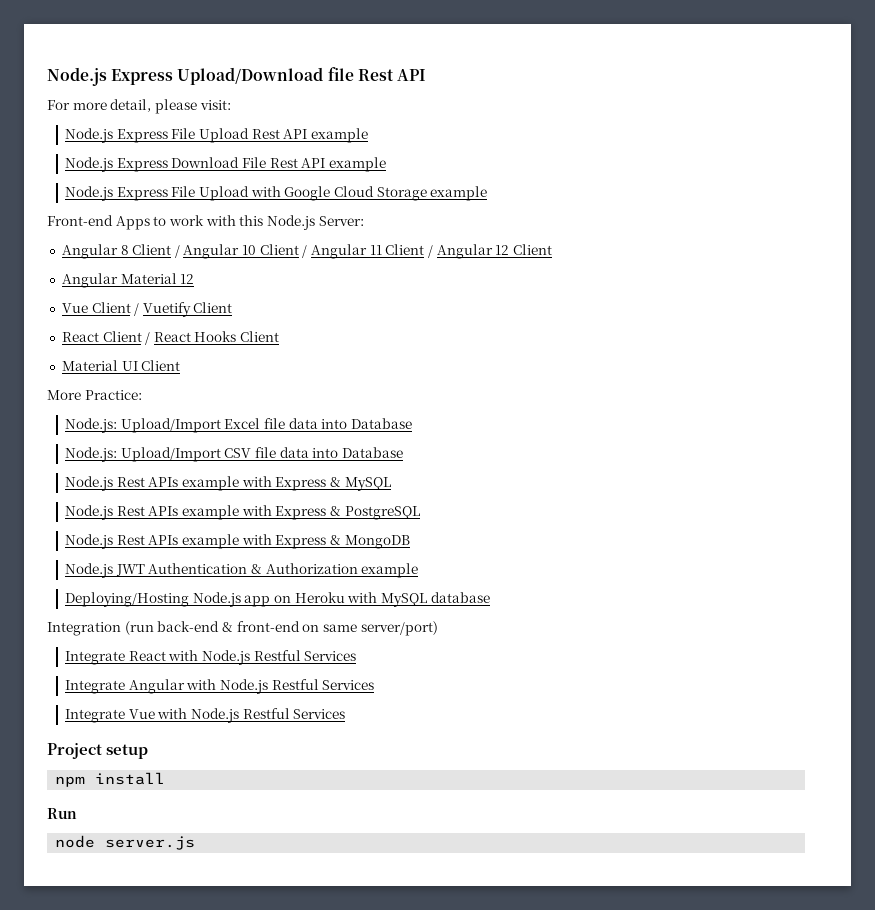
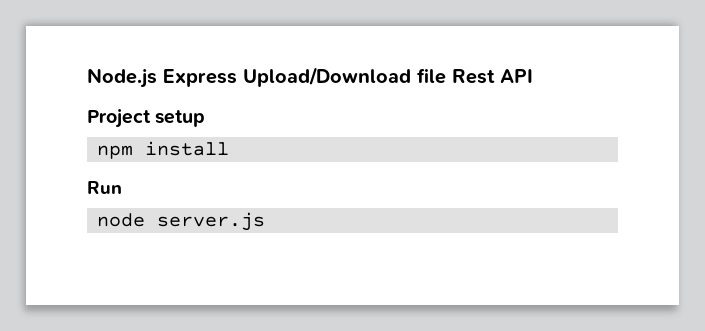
- For more detail, please visit:
- Node.js Express File Upload Rest API example
- Node.js Express Download File Rest API example
- Node.js Express File Upload with Google Cloud Storage example
- Front-end Apps to work with this Node.js Server:
- Angular 8 Client / Angular 10 Client / Angular 11 Client / Angular 12 Client
- Angular Material 12
- Vue Client / Vuetify Client
- React Client / React Hooks Client
- Material UI Client
- More Practice:
- Node.js: Upload/Import Excel file data into Database
- Node.js: Upload/Import CSV file data into Database
- Node.js Rest APIs example with Express & MySQL
- Node.js Rest APIs example with Express & PostgreSQL
- Node.js Rest APIs example with Express & MongoDB
- Node.js JWT Authentication & Authorization example
- Deploying/Hosting Node.js app on Heroku with MySQL database
- Integration (run back-end & front-end on same server/port)
- Integrate React with Node.js Restful Services
- Integrate Angular with Node.js Restful Services
- Integrate Vue with Node.js Restful Services

